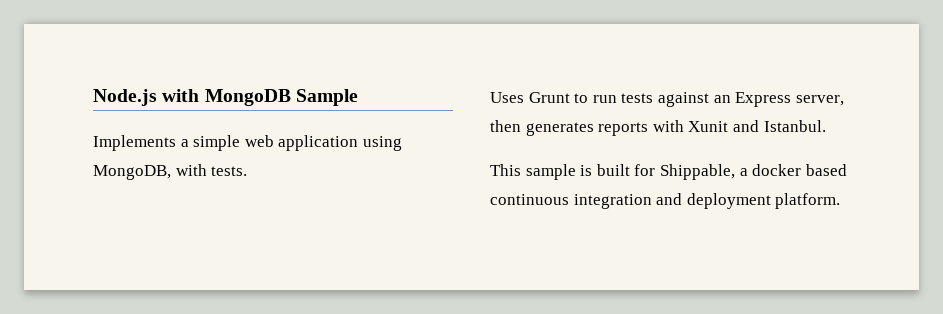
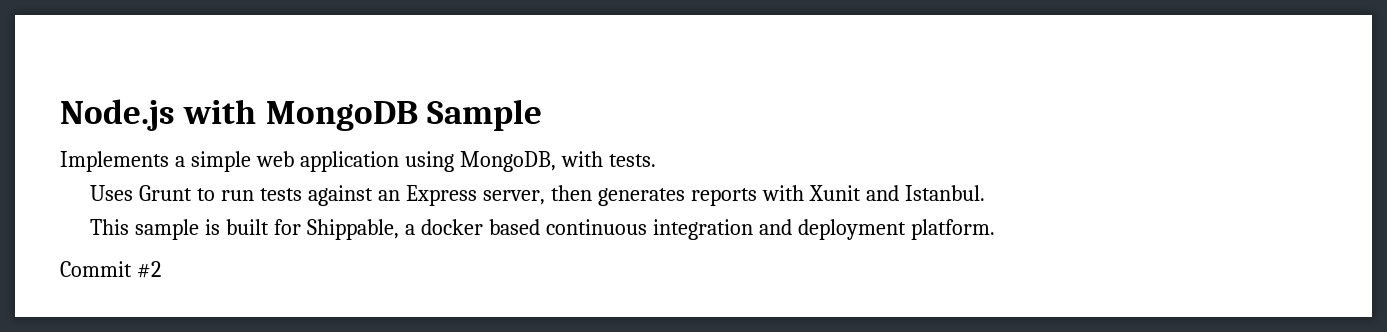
+ Commit #2

